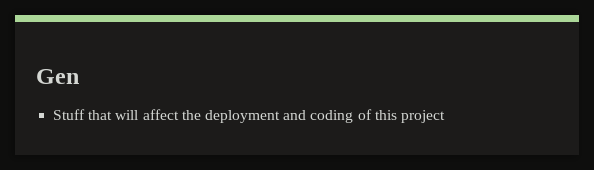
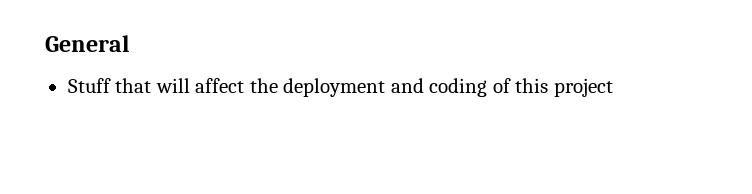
- Gen
+ General

